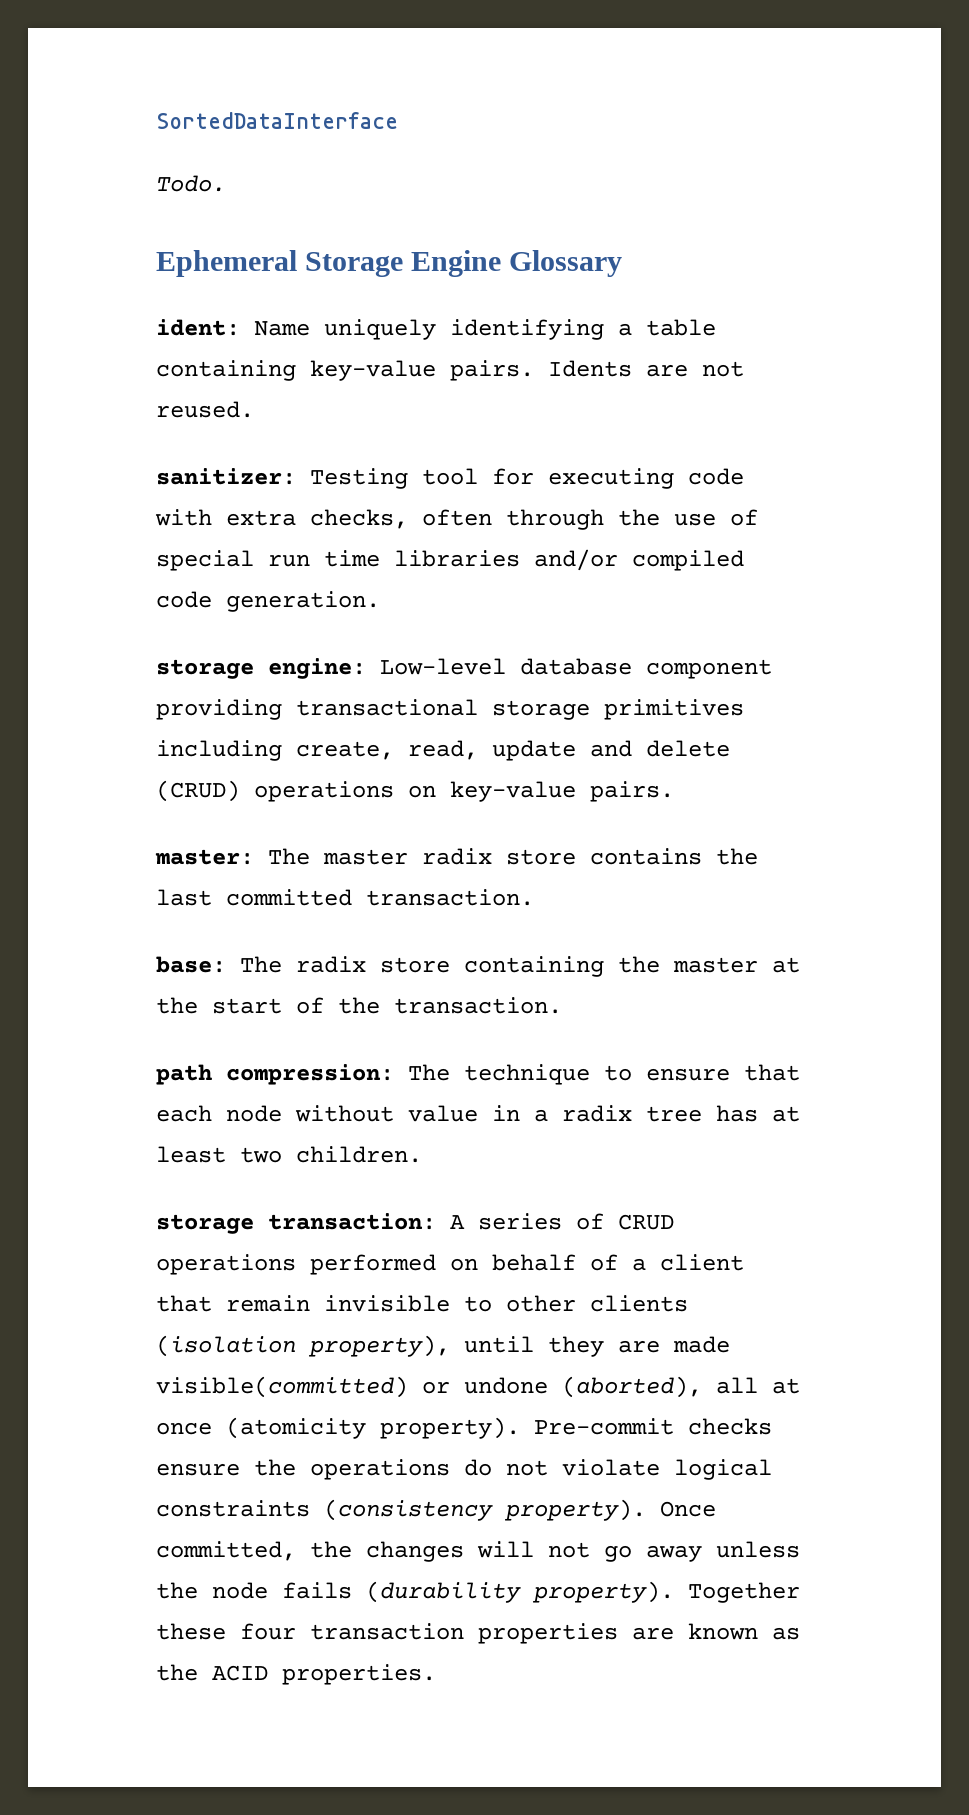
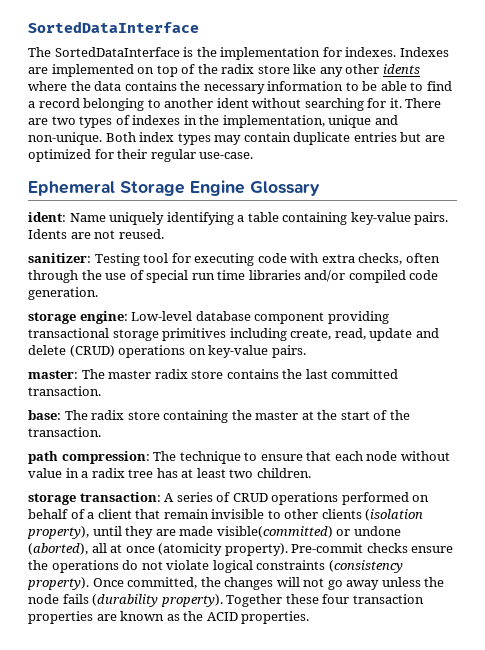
- Todo.
+ The SortedDataInterface is the implementation for indexes. Indexes are implemented on top of the radix store like any other idents where the data contains the necessary information to be able to find a record belonging to another ident without searching for it. There are two types of indexes in the implementation, unique and non-unique. Both index types may contain duplicate entries but are optimized for their regular use-case.

